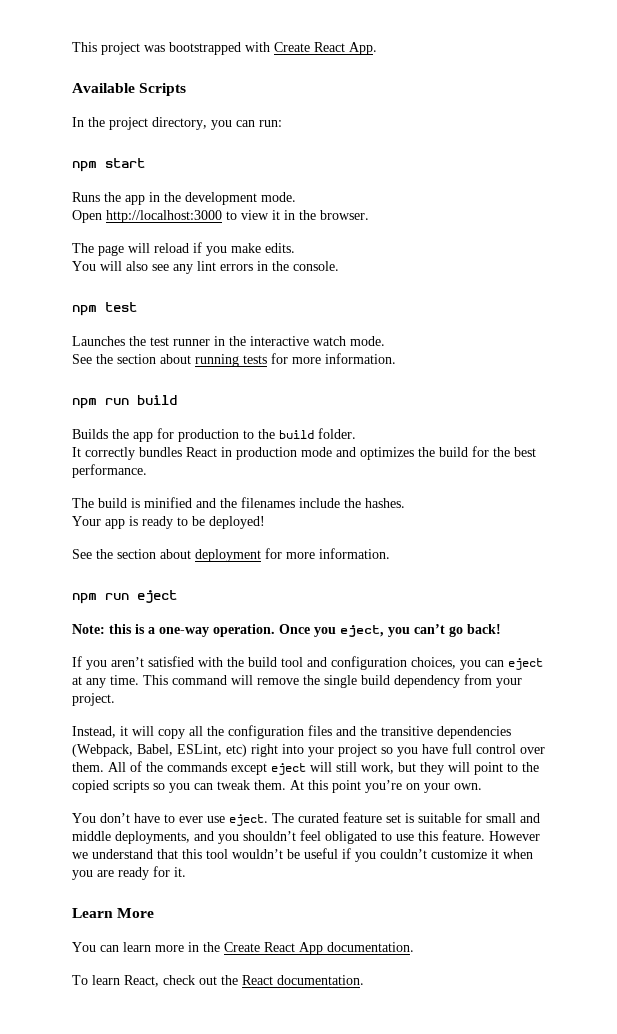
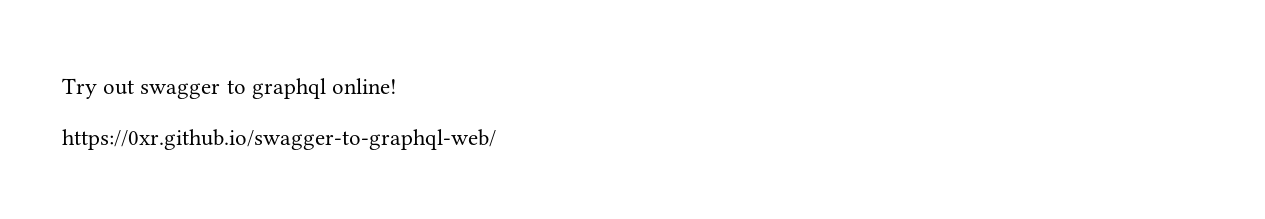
- This project was bootstrapped with Create React App.
- Available Scripts
- In the project directory, you can run:
- npm start
- Runs the app in the development mode.
- Open http://localhost:3000 to view it in the browser.
- The page will reload if you make edits.
- You will also see any lint errors in the console.
- npm test
- Launches the test runner in the interactive watch mode.
- See the section about running tests for more information.
- npm run build
- Builds the app for production to the build folder.
- It correctly bundles React in production mode and optimizes the build for the best performance.
- The build is minified and the filenames include the hashes.
- Your app is ready to be deployed!
- See the section about deployment for more information.
- npm run eject
- Note: this is a one-way operation. Once you eject, you can’t go back!
- If you aren’t satisfied with the build tool and configuration choices, you can eject at any time. This command will remove the single build dependency from your project.
- Instead, it will copy all the configuration files and the transitive dependencies (Webpack, Babel, ESLint, etc) right into your project so you have full control over them. All of the commands except eject will still work, but they will point to the copied scripts so you can tweak them. At this point you’re on your own.
- You don’t have to ever use eject. The curated feature set is suitable for small and middle deployments, and you shouldn’t feel obligated to use this feature. However we understand that this tool wouldn’t be useful if you couldn’t customize it when you are ready for it.
- Learn More
- You can learn more in the Create React App documentation.
- To learn React, check out the React documentation.
+ Try out swagger to graphql online!
+ https://0xr.github.io/swagger-to-graphql-web/

